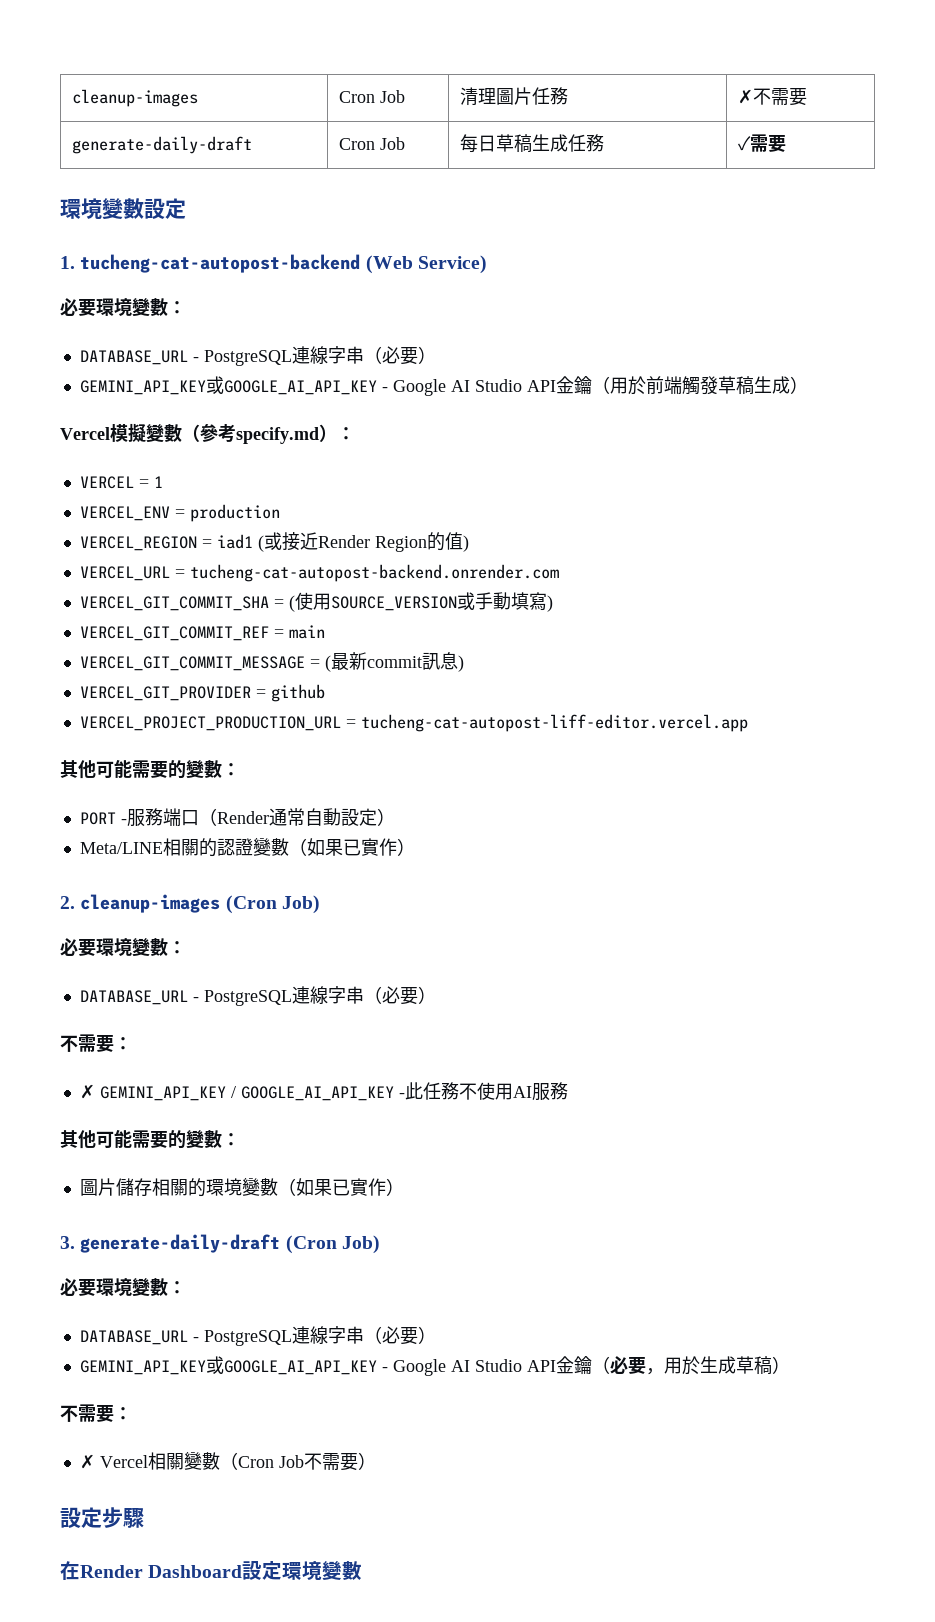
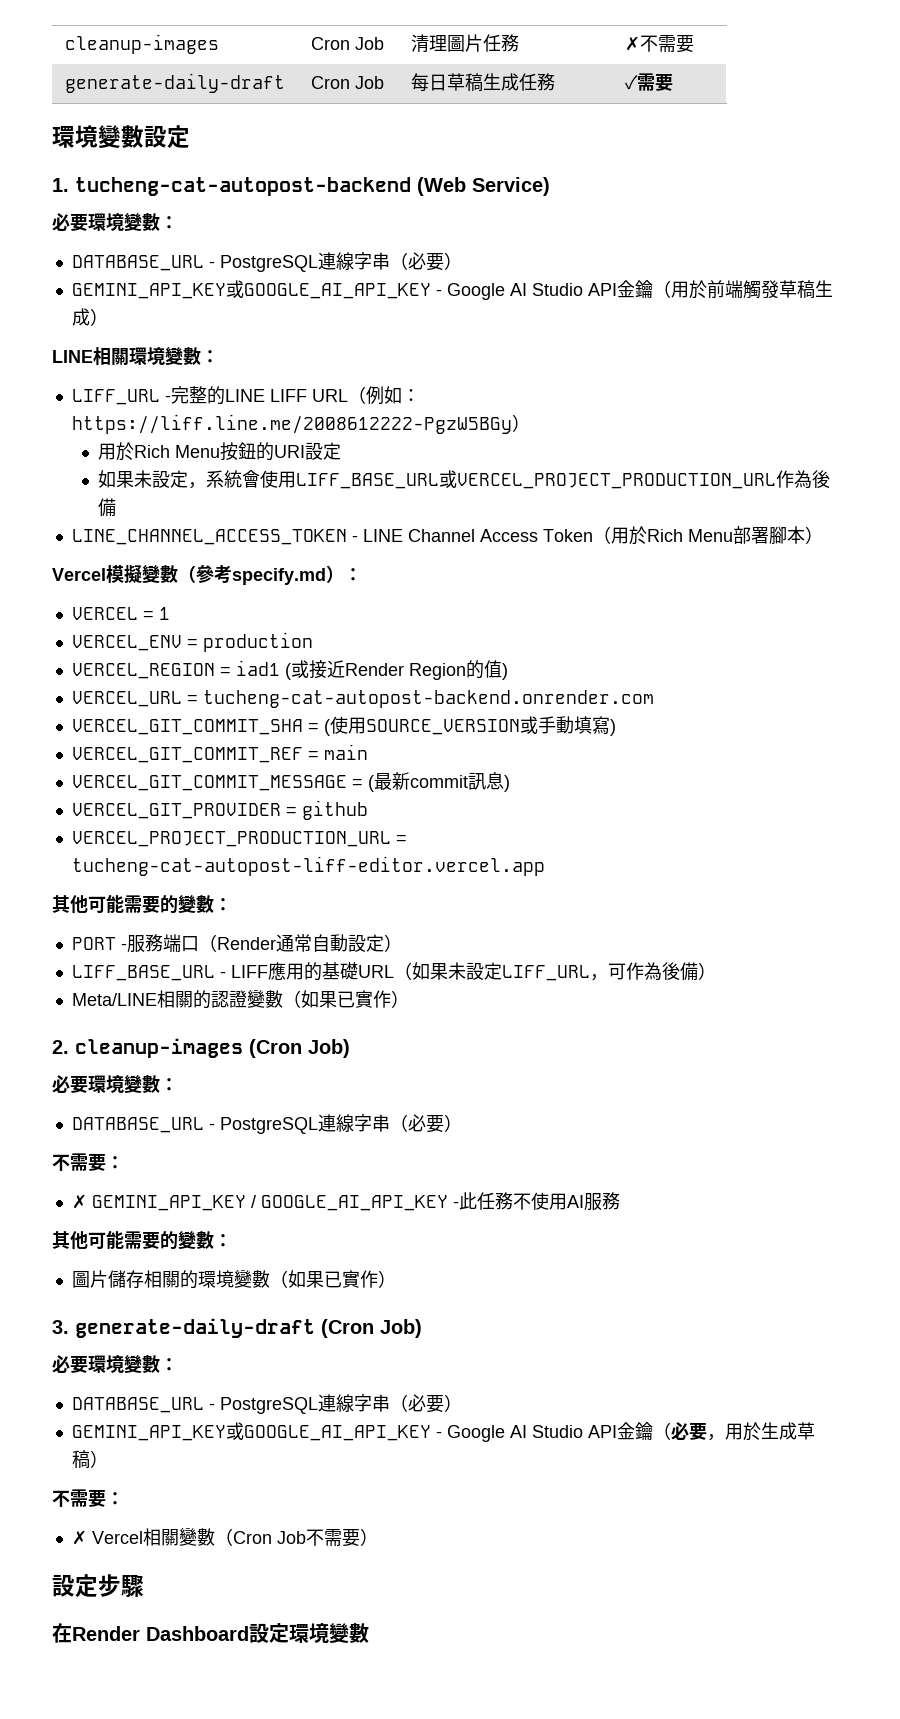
+ LINE相關環境變數：
+ LIFF_URL -完整的LINE LIFF URL（例如：https://liff.line.me/2008612222-PgzW5BGy）
+ 用於Rich Menu按鈕的URI設定
+ 如果未設定，系統會使用LIFF_BASE_URL或VERCEL_PROJECT_PRODUCTION_URL作為後備
+ LINE_CHANNEL_ACCESS_TOKEN - LINE Channel Access Token（用於Rich Menu部署腳本）
+ LIFF_BASE_URL - LIFF應用的基礎URL（如果未設定LIFF_URL，可作為後備）

